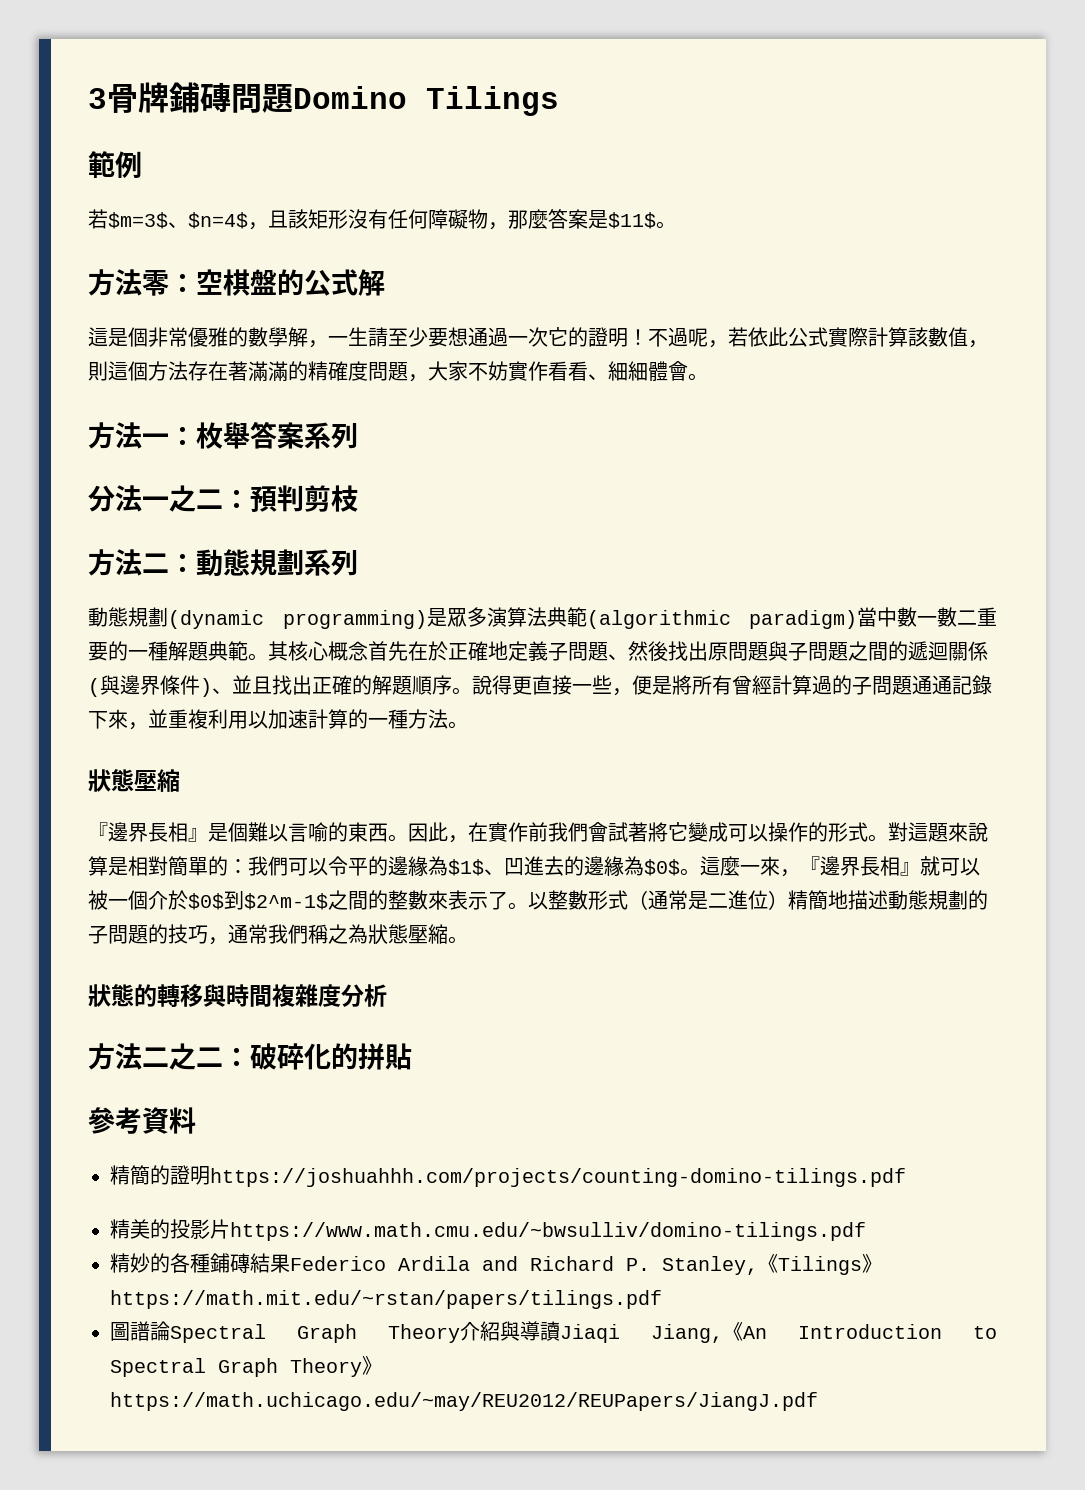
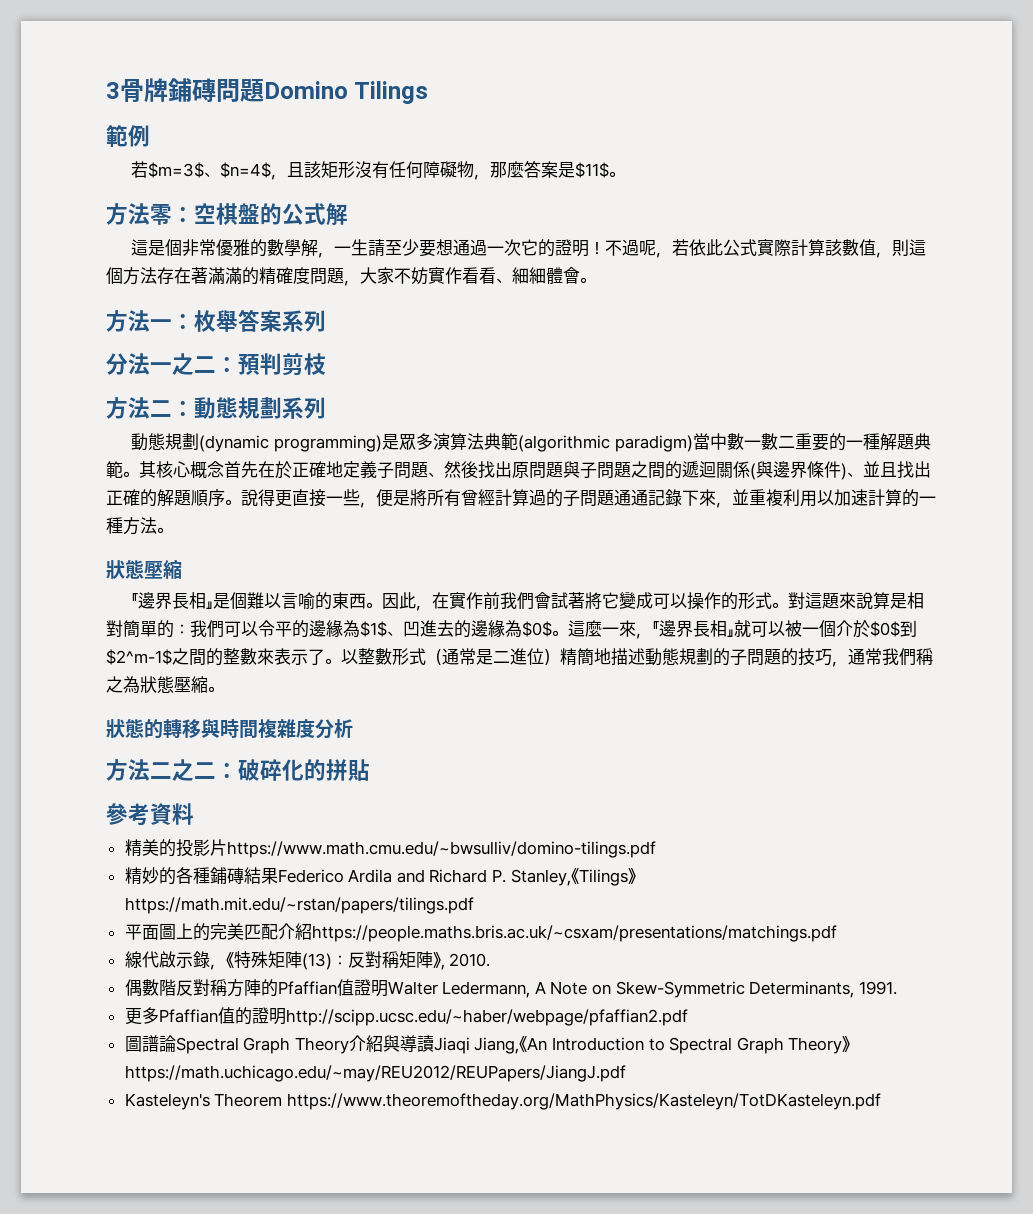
- 精簡的證明https://joshuahhh.com/projects/counting-domino-tilings.pdf
+ 平面圖上的完美匹配介紹https://people.maths.bris.ac.uk/~csxam/presentations/matchings.pdf
+ 線代啟示錄，《特殊矩陣(13)：反對稱矩陣》, 2010.
+ 偶數階反對稱方陣的Pfaffian值證明Walter Ledermann, A Note on Skew-Symmetric Determinants, 1991.
+ 更多Pfaffian值的證明http://scipp.ucsc.edu/~haber/webpage/pfaffian2.pdf
+ Kasteleyn's Theorem https://www.theoremoftheday.org/MathPhysics/Kasteleyn/TotDKasteleyn.pdf

